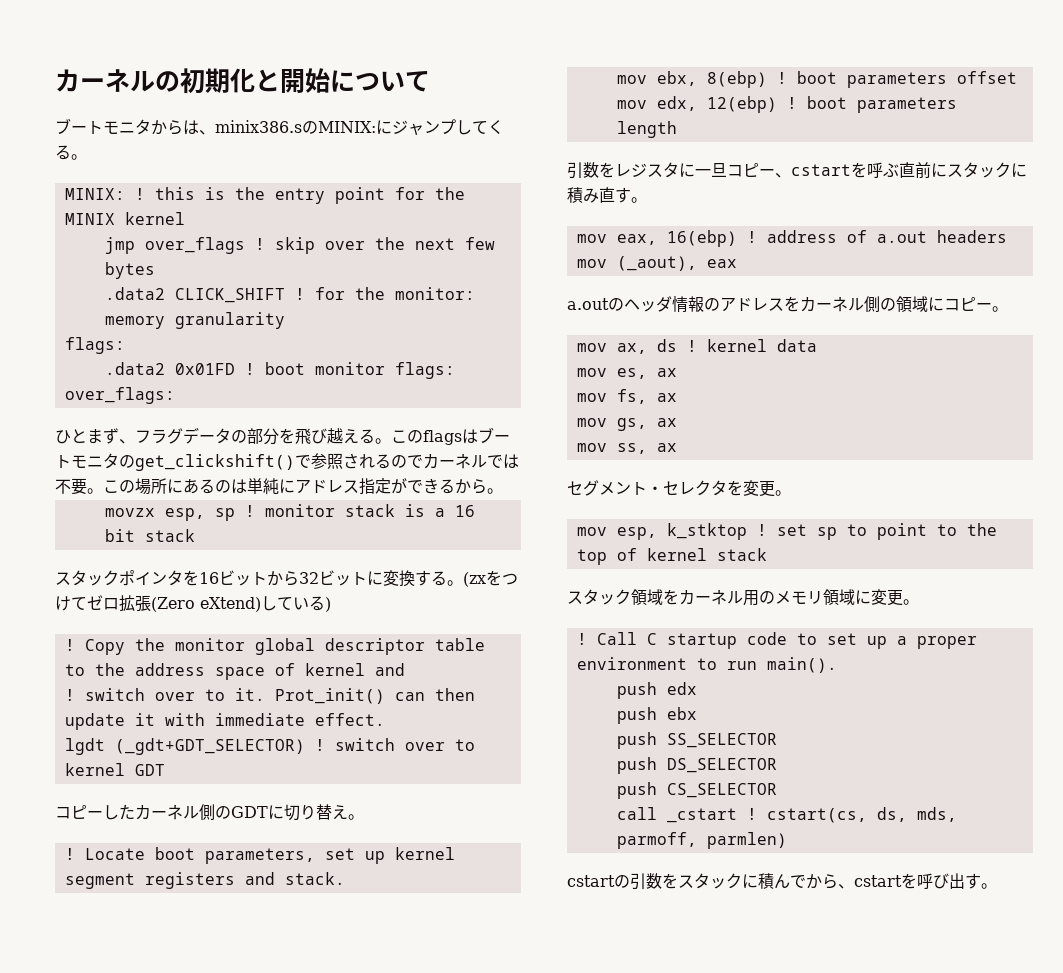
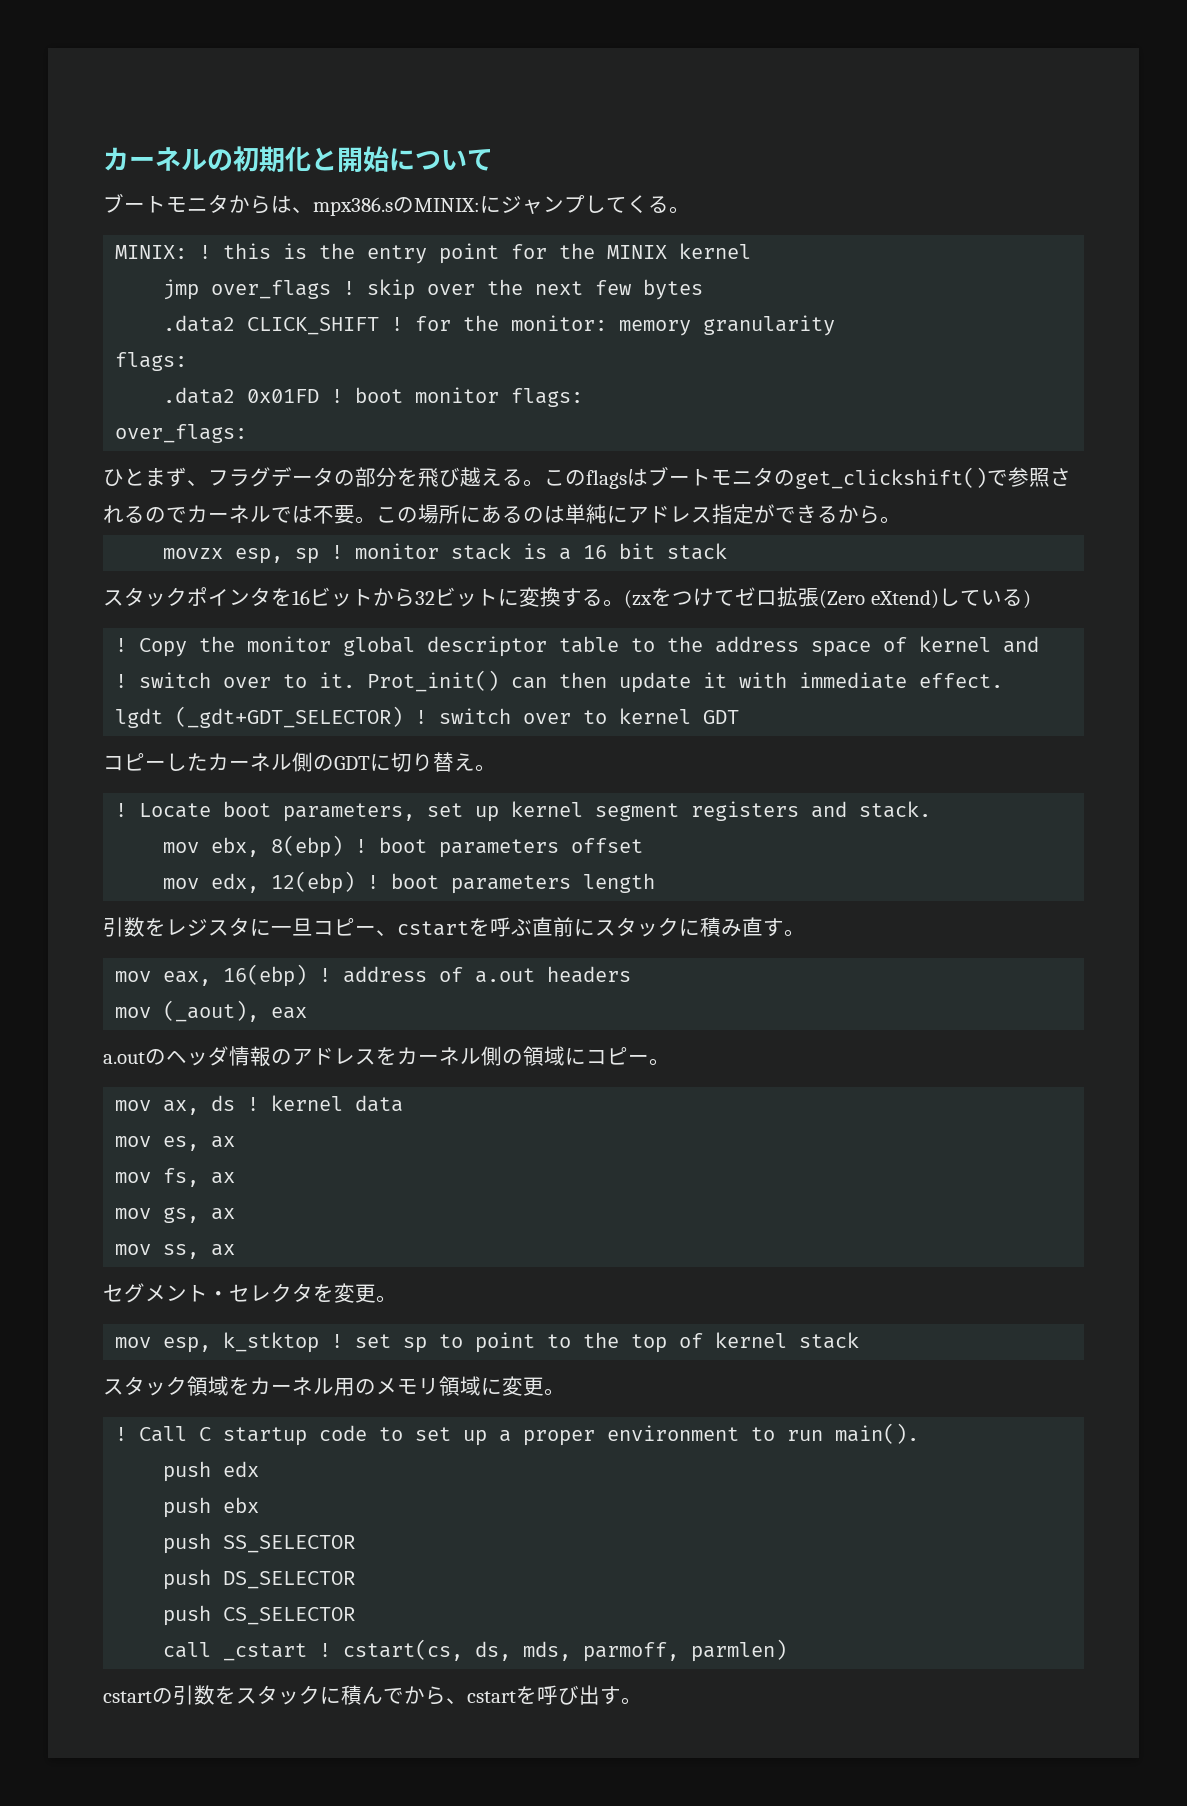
- ブートモニタからは、minix386.sのMINIX:にジャンプしてくる。
+ ブートモニタからは、mpx386.sのMINIX:にジャンプしてくる。

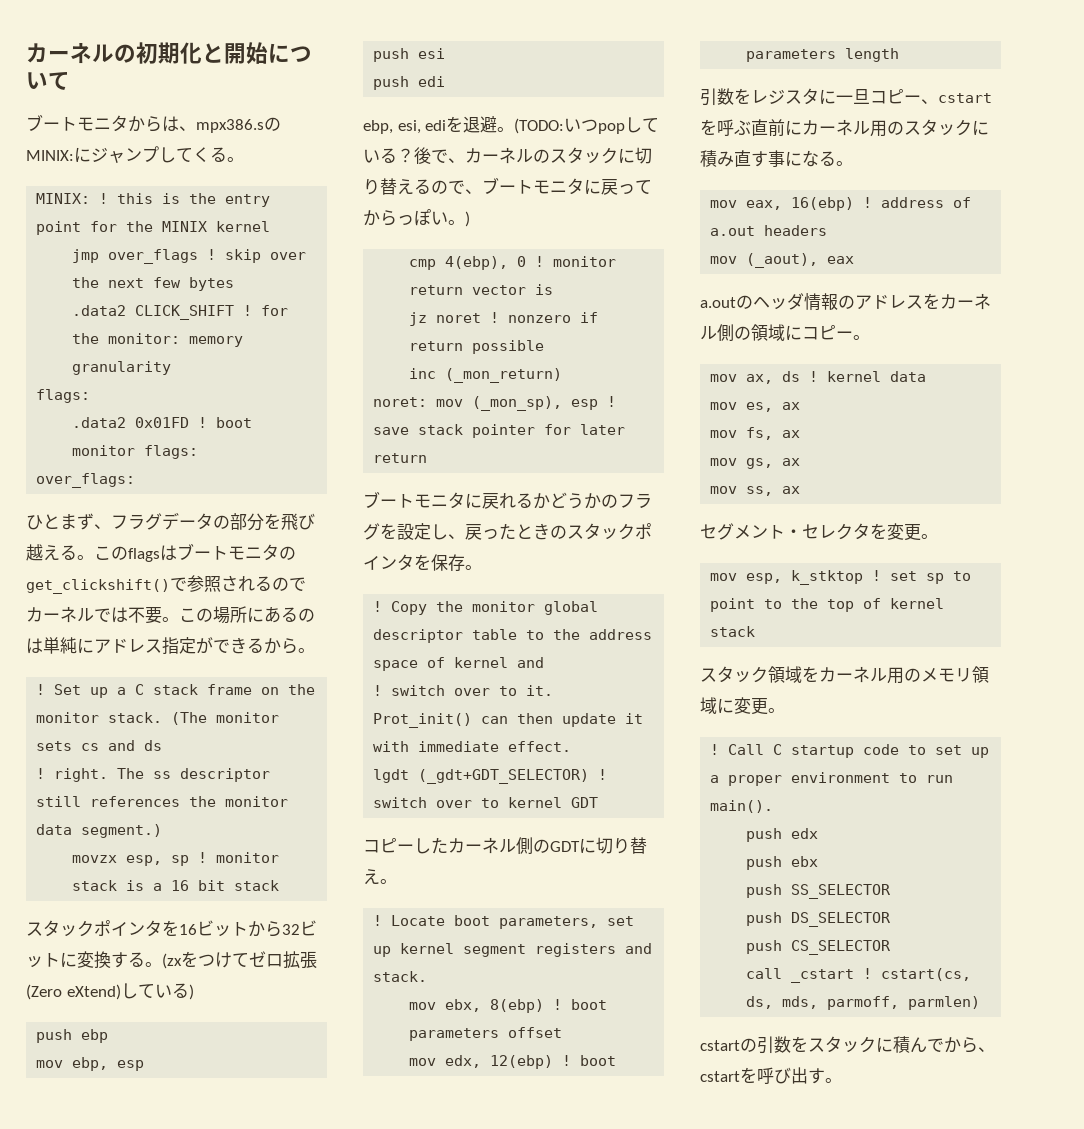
+ ! Set up a C stack frame on the monitor stack. (The monitor sets cs and ds
+ ! right. The ss descriptor still references the monitor data segment.)
+ push ebp
+ mov ebp, esp
+ push esi
+ push edi
+ ebp, esi, ediを退避。(TODO:いつpopしている？後で、カーネルのスタックに切り替えるので、ブートモニタに戻ってからっぽい。)
+ cmp 4(ebp), 0 ! monitor return vector is
+ jz noret ! nonzero if return possible
+ inc (_mon_return)
+ noret: mov (_mon_sp), esp ! save stack pointer for later return
+ ブートモニタに戻れるかどうかのフラグを設定し、戻ったときのスタックポインタを保存。
- 引数をレジスタに一旦コピー、cstartを呼ぶ直前にスタックに積み直す。
+ 引数をレジスタに一旦コピー、cstartを呼ぶ直前にカーネル用のスタックに積み直す事になる。

